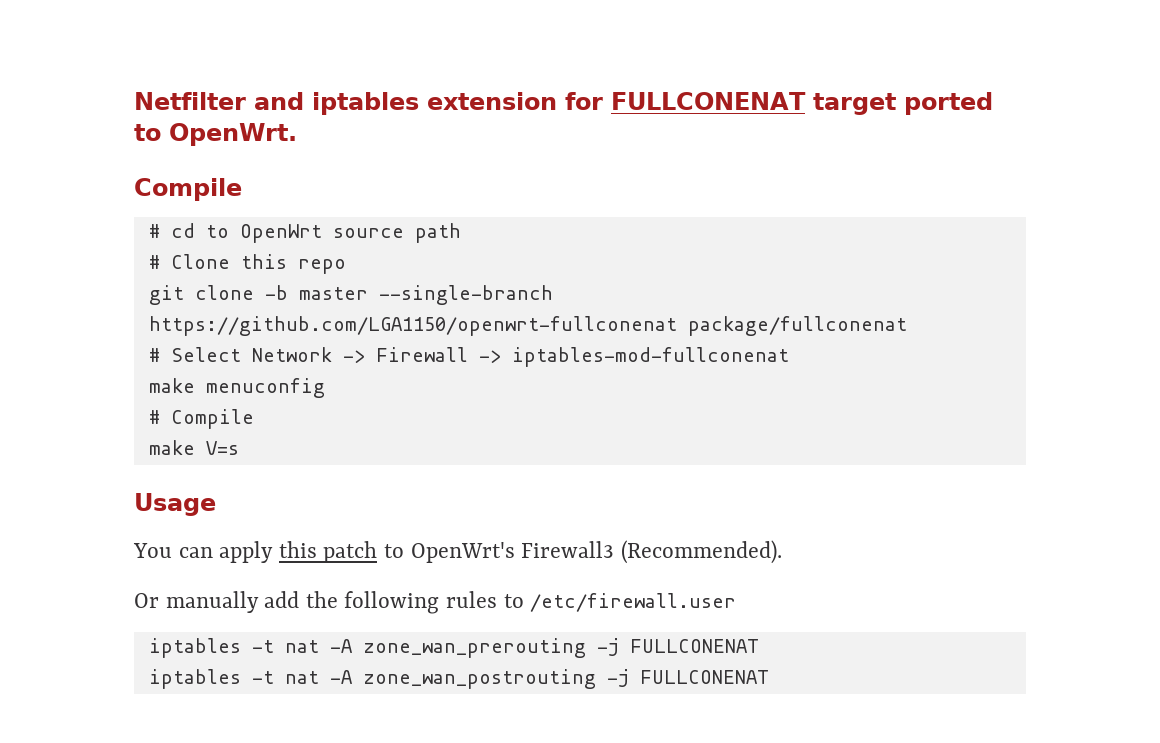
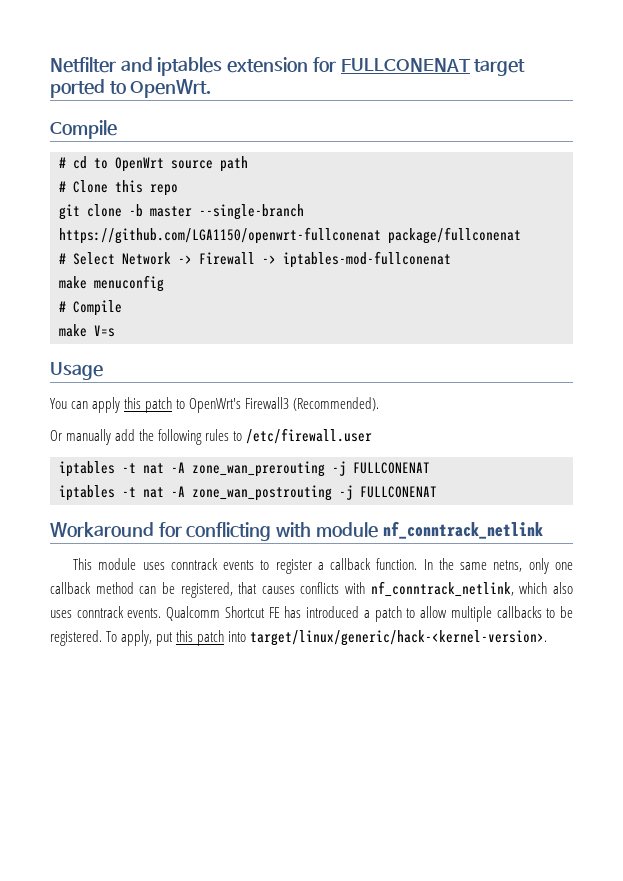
+ Workaround for conflicting with module nf_conntrack_netlink
+ This module uses conntrack events to register a callback function. In the same netns, only one callback method can be registered, that causes conflicts with nf_conntrack_netlink, which also uses conntrack events. Qualcomm Shortcut FE has introduced a patch to allow multiple callbacks to be registered. To apply, put this patch into target/linux/generic/hack-<kernel-version>.

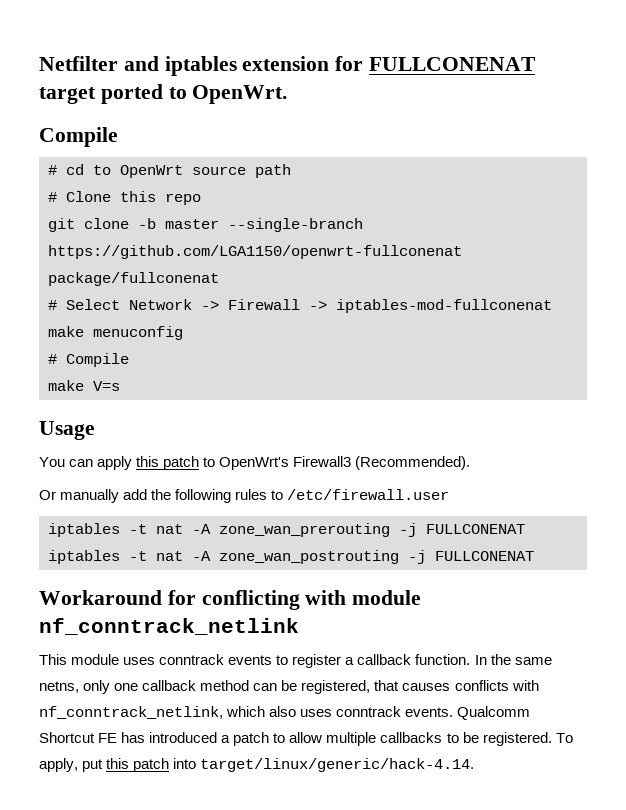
- To apply, put this patch into target/linux/generic/hack-<kernel-version>.
+ To apply, put this patch into target/linux/generic/hack-4.14.

